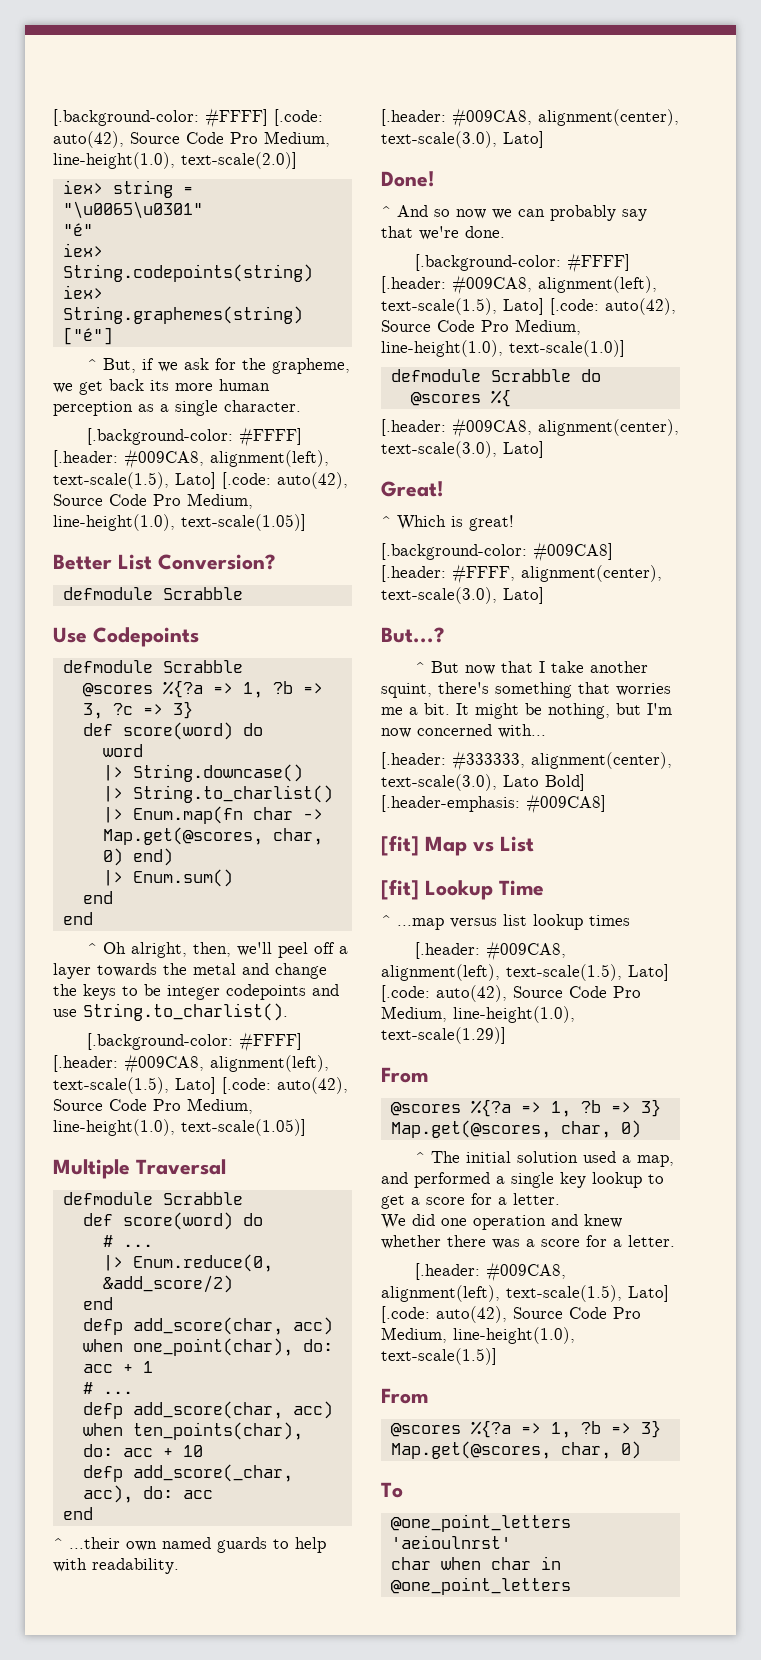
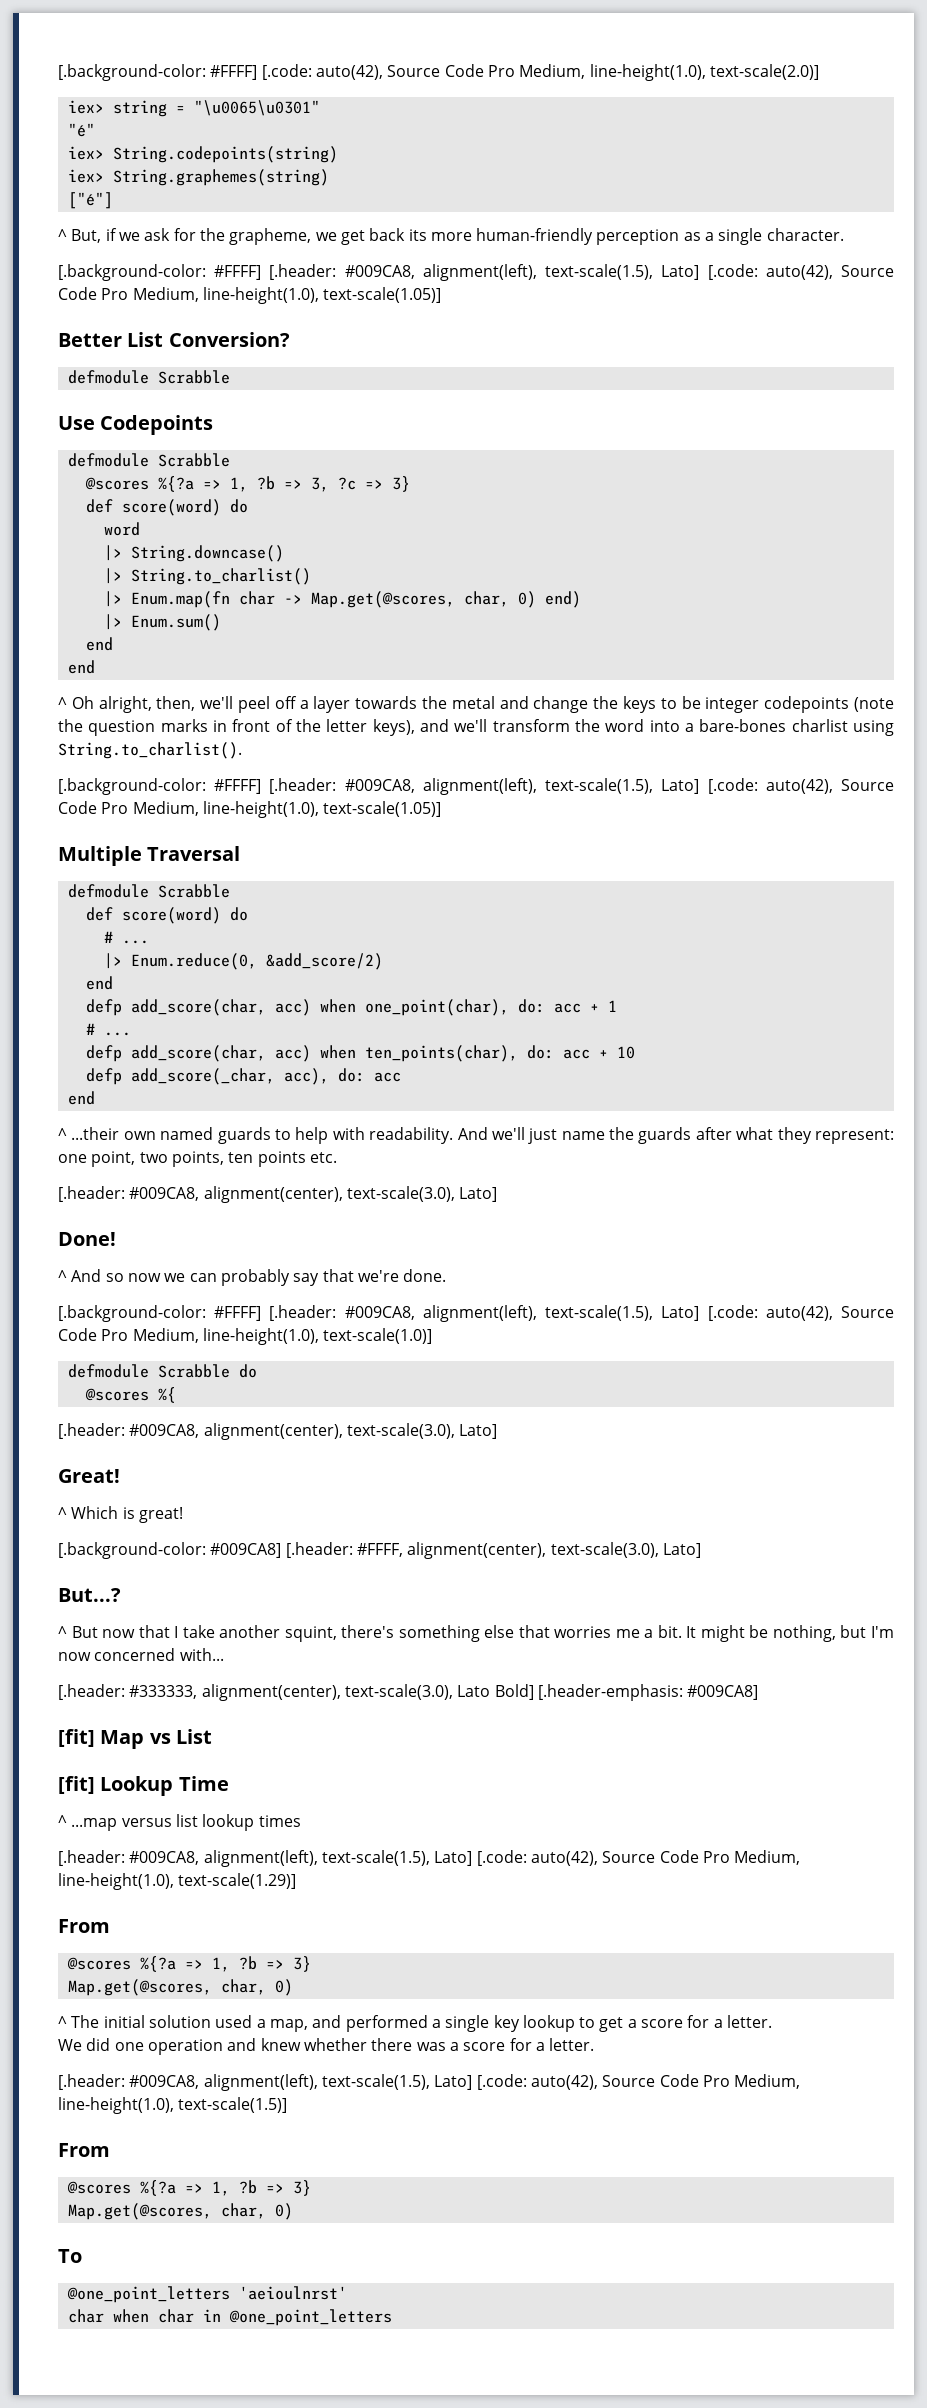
- ^ But, if we ask for the grapheme, we get back its more human perception as a single character.
+ ^ But, if we ask for the grapheme, we get back its more human-friendly perception as a single character.
- ^ Oh alright, then, we'll peel off a layer towards the metal and change the keys to be integer codepoints and use String.to_charlist().
+ ^ Oh alright, then, we'll peel off a layer towards the metal and change the keys to be integer codepoints (note the question marks in front of the letter keys), and we'll transform the word into a bare-bones charlist using String.to_charlist().
+ And we'll just name the guards after what they represent: one point, two points, ten points etc.
- ^ But now that I take another squint, there's something that worries me a bit.
+ ^ But now that I take another squint, there's something else that worries me a bit.

